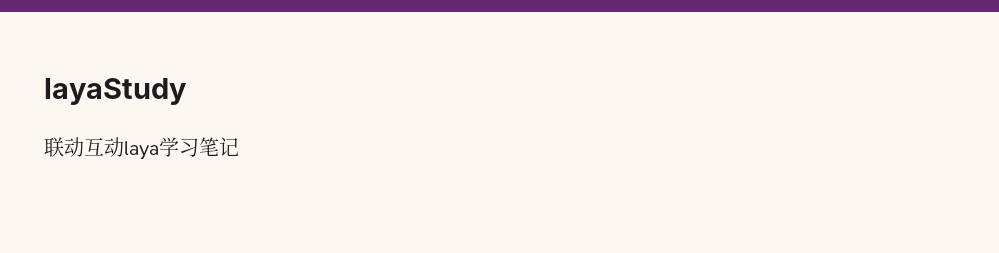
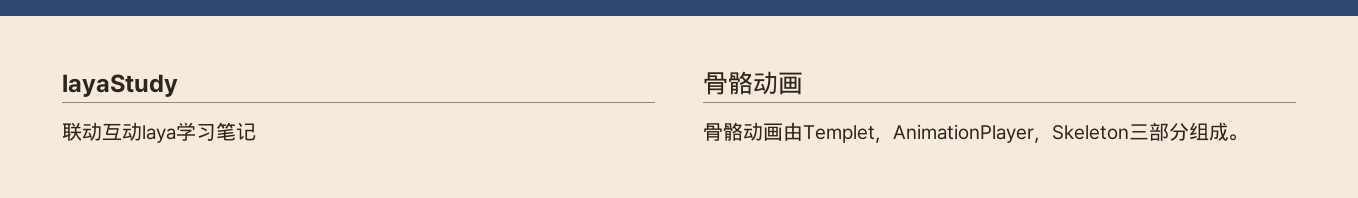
  联动互动laya学习笔记
+ 骨骼动画
+ 骨骼动画由Templet，AnimationPlayer，Skeleton三部分组成。

